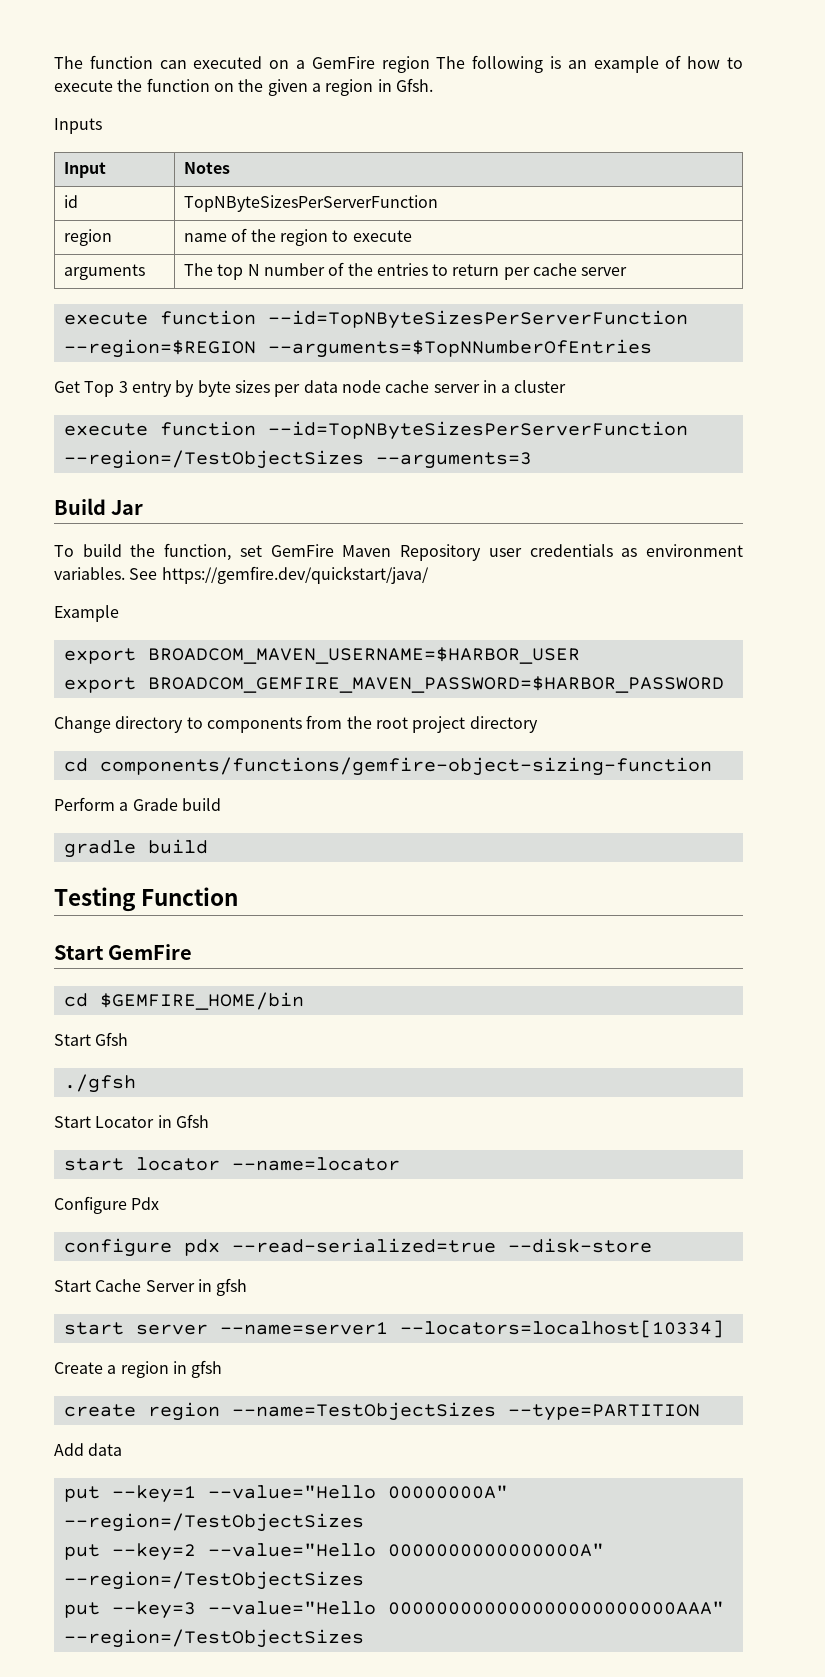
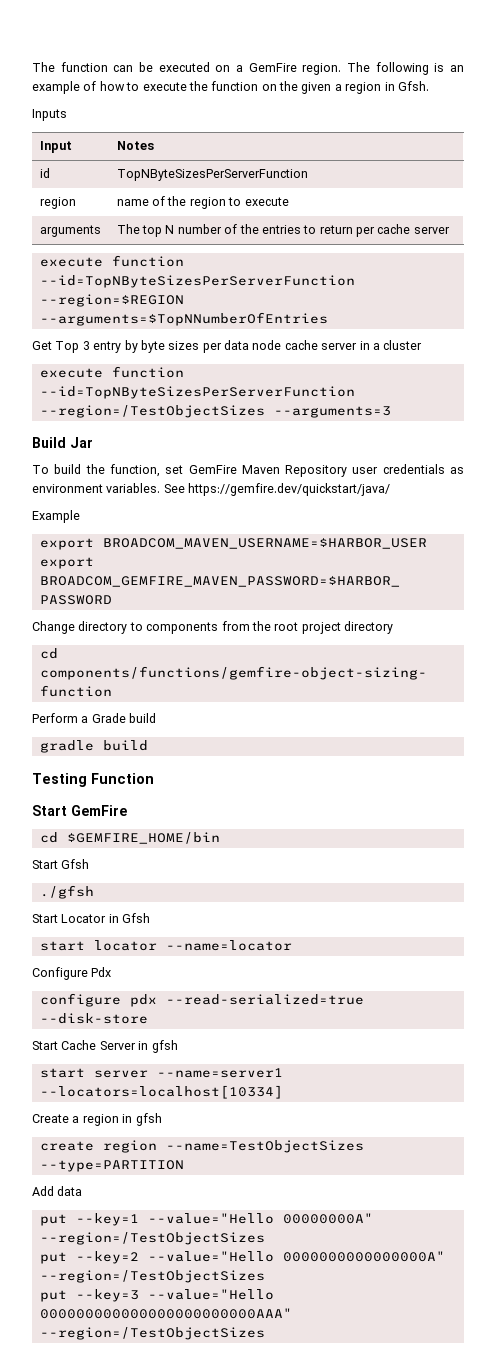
- The function can executed on a GemFire region The following is an example of how to execute the function on the given a region in Gfsh.
+ The function can be executed on a GemFire region. The following is an example of how to execute the function on the given a region in Gfsh.

